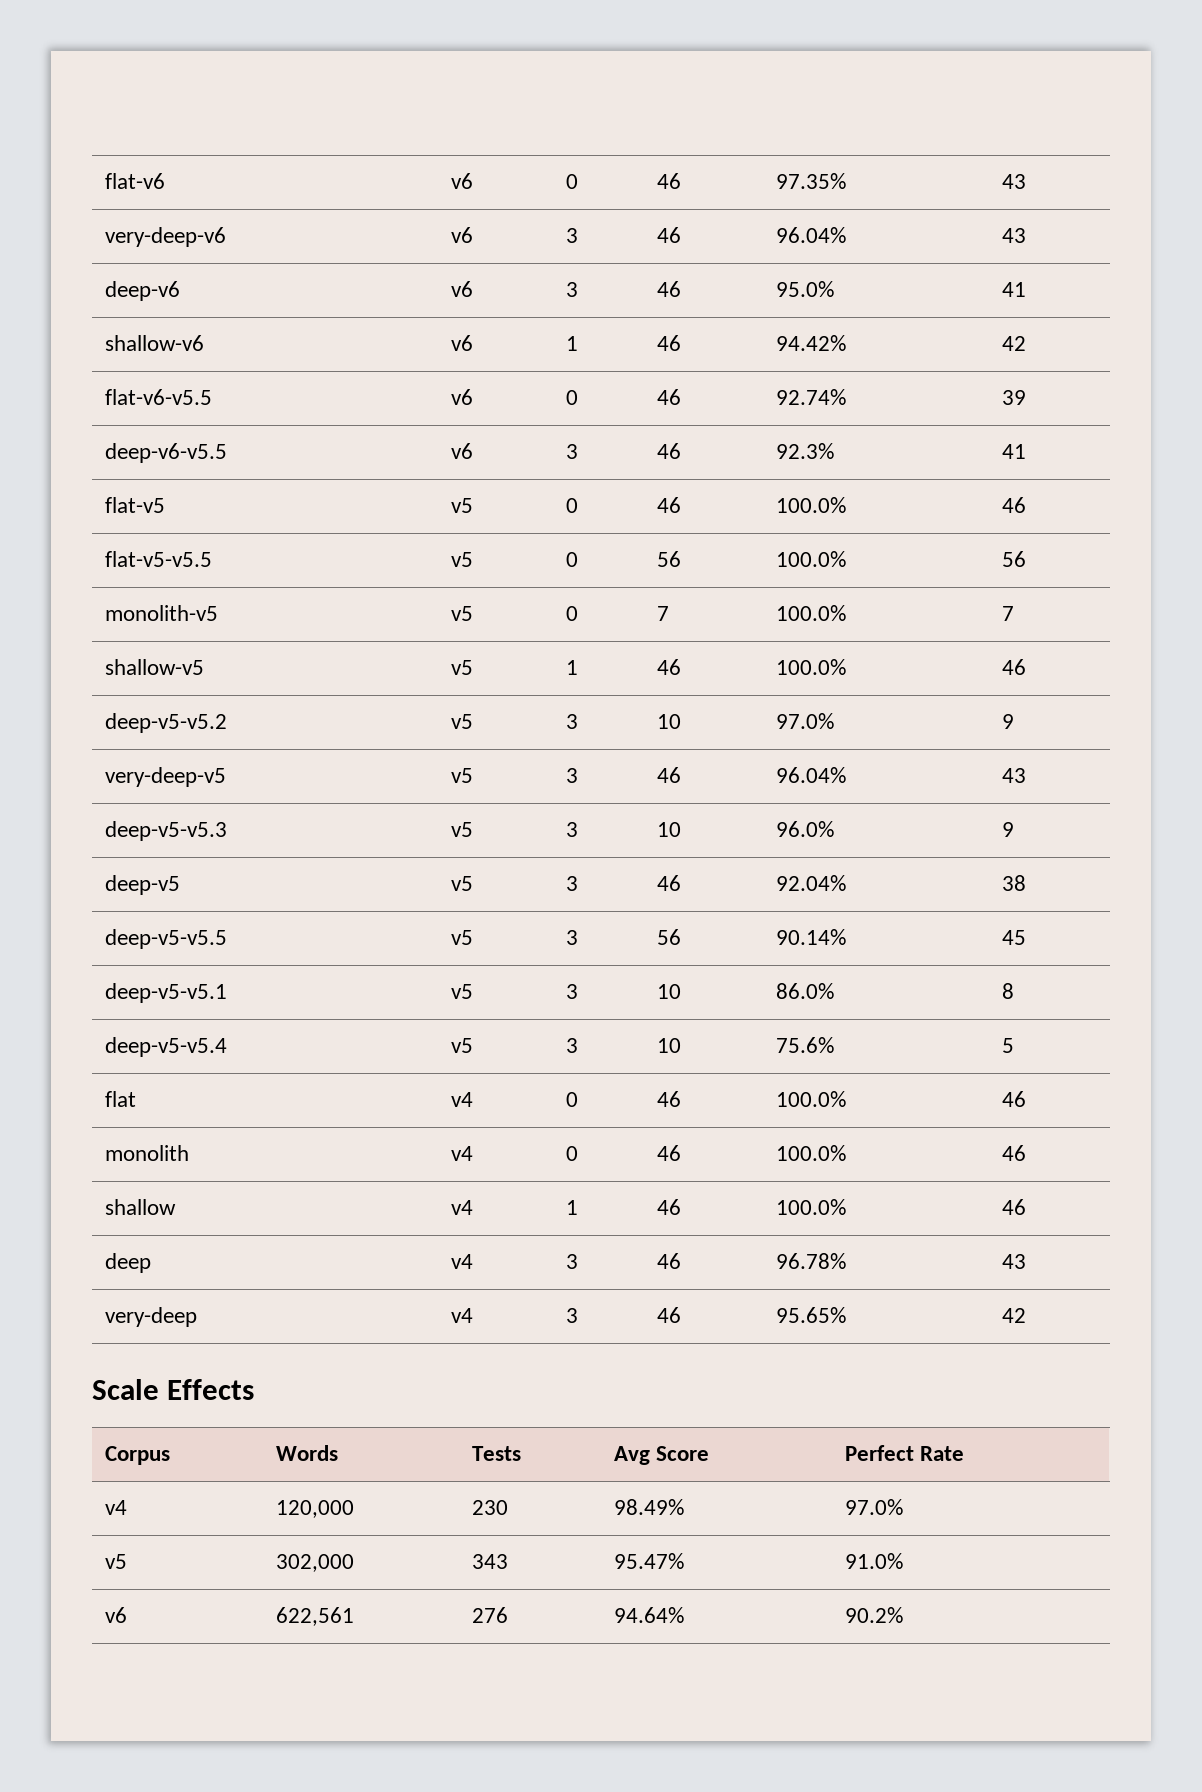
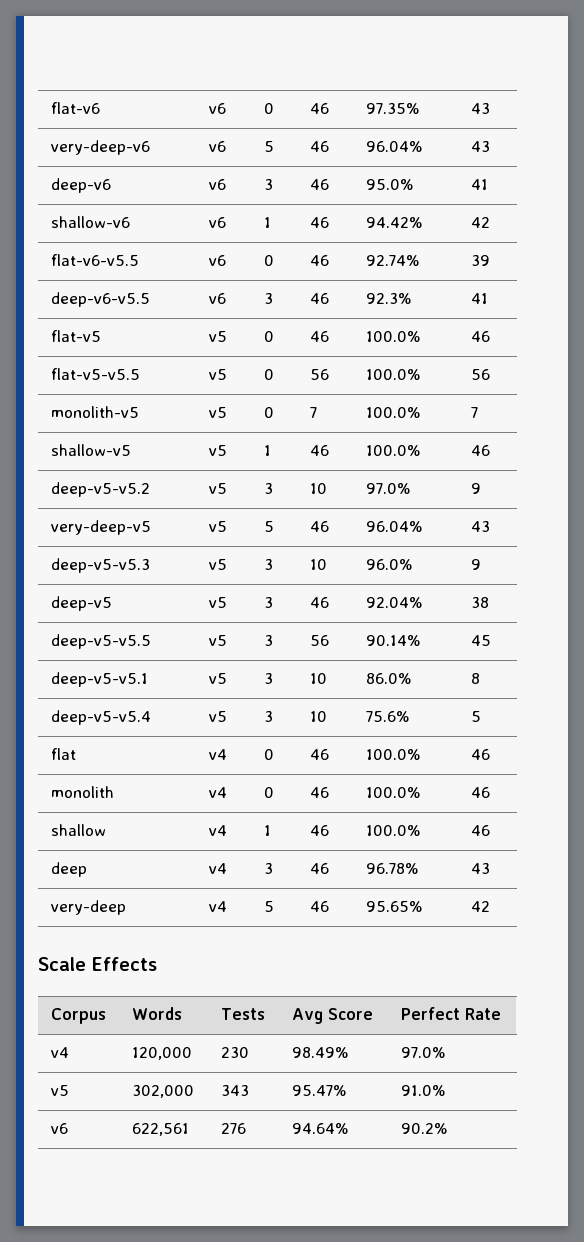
- very-deep-v6 | v6 | 3 | 46 | 96.04% | 43
+ very-deep-v6 | v6 | 5 | 46 | 96.04% | 43
- very-deep-v5 | v5 | 3 | 46 | 96.04% | 43
+ very-deep-v5 | v5 | 5 | 46 | 96.04% | 43
- very-deep | v4 | 3 | 46 | 95.65% | 42
+ very-deep | v4 | 5 | 46 | 95.65% | 42

